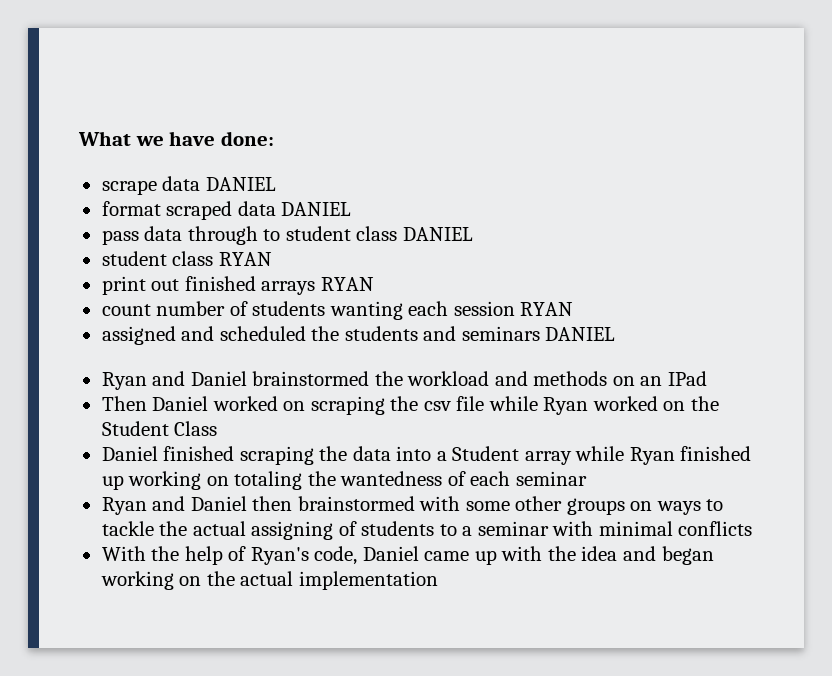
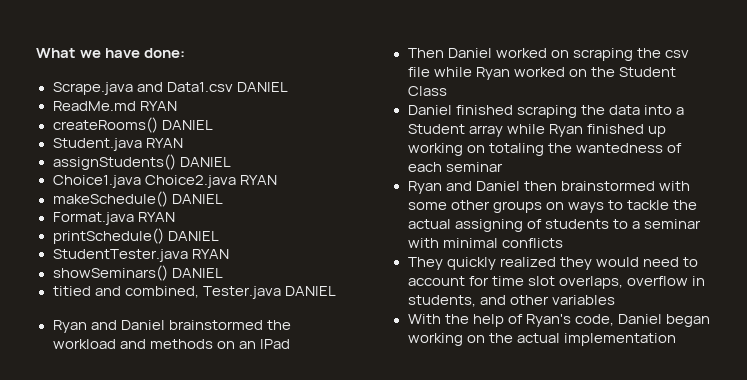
- scrape data DANIEL
- format scraped data DANIEL
- pass data through to student class DANIEL
- student class RYAN
- print out finished arrays RYAN
- count number of students wanting each session RYAN
- assigned and scheduled the students and seminars DANIEL
+ Scrape.java and Data1.csv DANIEL
+ ReadMe.md RYAN
+ createRooms() DANIEL
+ Student.java RYAN
+ assignStudents() DANIEL
+ Choice1.java Choice2.java RYAN
+ makeSchedule() DANIEL
+ Format.java RYAN
+ printSchedule() DANIEL
+ StudentTester.java RYAN
+ showSeminars() DANIEL
+ titied and combined, Tester.java DANIEL
+ They quickly realized they would need to account for time slot overlaps, overflow in students, and other variables
- With the help of Ryan's code, Daniel came up with the idea and began working on the actual implementation
+ With the help of Ryan's code, Daniel began working on the actual implementation

